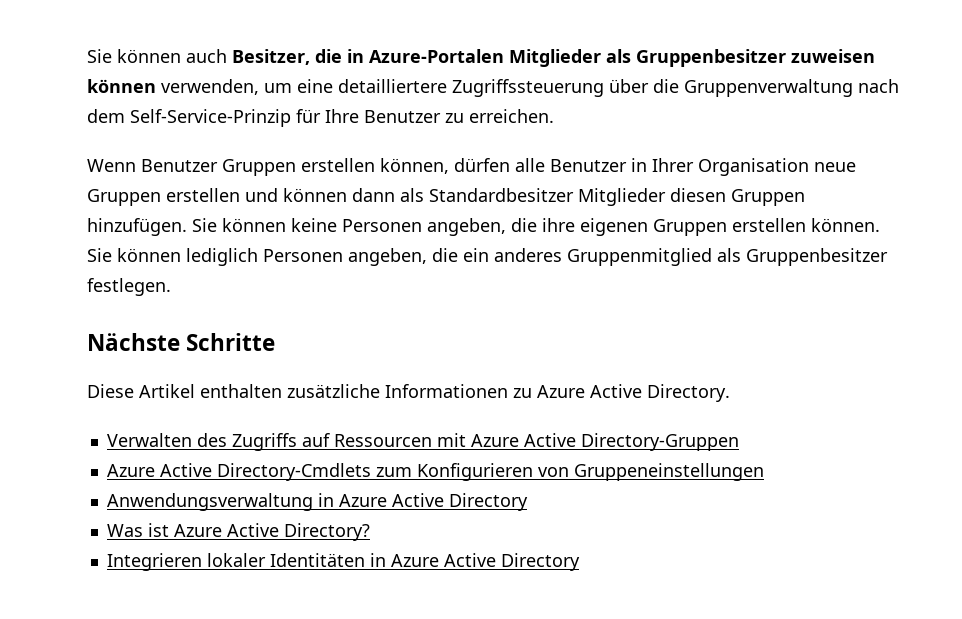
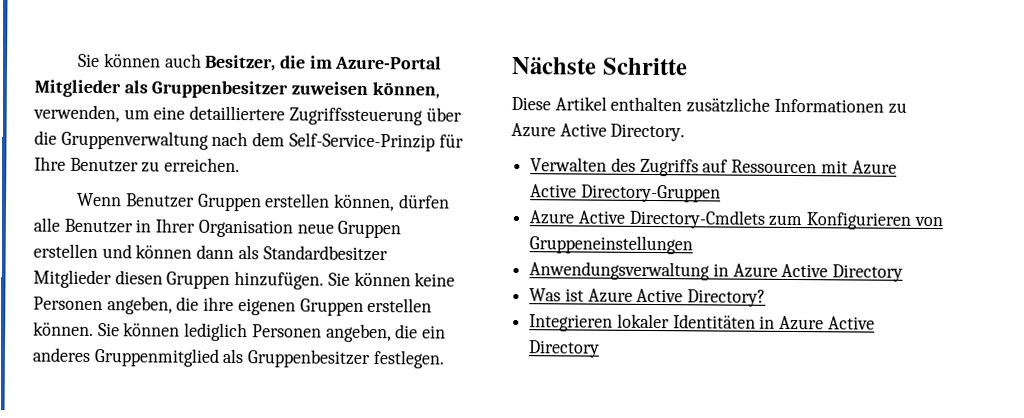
- Sie können auch Besitzer, die in Azure-Portalen Mitglieder als Gruppenbesitzer zuweisen können verwenden, um eine detailliertere Zugriffssteuerung über die Gruppenverwaltung nach dem Self-Service-Prinzip für Ihre Benutzer zu erreichen.
+ Sie können auch Besitzer, die im Azure-Portal Mitglieder als Gruppenbesitzer zuweisen können, verwenden, um eine detailliertere Zugriffssteuerung über die Gruppenverwaltung nach dem Self-Service-Prinzip für Ihre Benutzer zu erreichen.

